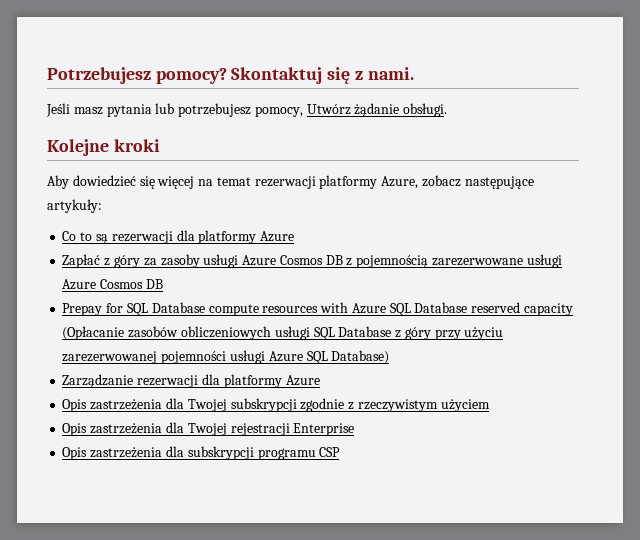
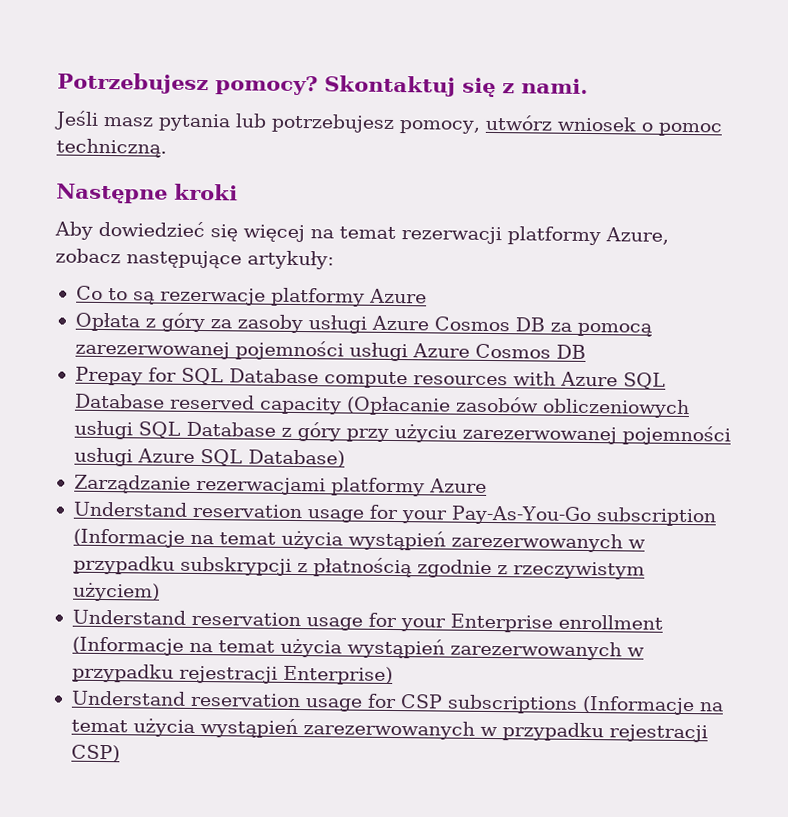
- Jeśli masz pytania lub potrzebujesz pomocy, Utwórz żądanie obsługi.
- Kolejne kroki
+ Jeśli masz pytania lub potrzebujesz pomocy, utwórz wniosek o pomoc techniczną.
+ Następne kroki
- Co to są rezerwacji dla platformy Azure
- Zapłać z góry za zasoby usługi Azure Cosmos DB z pojemnością zarezerwowane usługi Azure Cosmos DB
+ Co to są rezerwacje platformy Azure
+ Opłata z góry za zasoby usługi Azure Cosmos DB za pomocą zarezerwowanej pojemności usługi Azure Cosmos DB
- Zarządzanie rezerwacji dla platformy Azure
- Opis zastrzeżenia dla Twojej subskrypcji zgodnie z rzeczywistym użyciem
- Opis zastrzeżenia dla Twojej rejestracji Enterprise
- Opis zastrzeżenia dla subskrypcji programu CSP
+ Zarządzanie rezerwacjami platformy Azure
+ Understand reservation usage for your Pay-As-You-Go subscription (Informacje na temat użycia wystąpień zarezerwowanych w przypadku subskrypcji z płatnością zgodnie z rzeczywistym użyciem)
+ Understand reservation usage for your Enterprise enrollment (Informacje na temat użycia wystąpień zarezerwowanych w przypadku rejestracji Enterprise)
+ Understand reservation usage for CSP subscriptions (Informacje na temat użycia wystąpień zarezerwowanych w przypadku rejestracji CSP)

